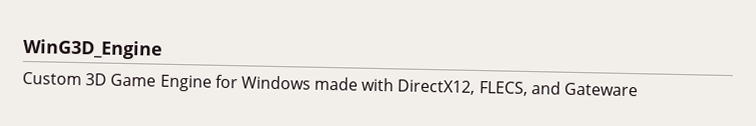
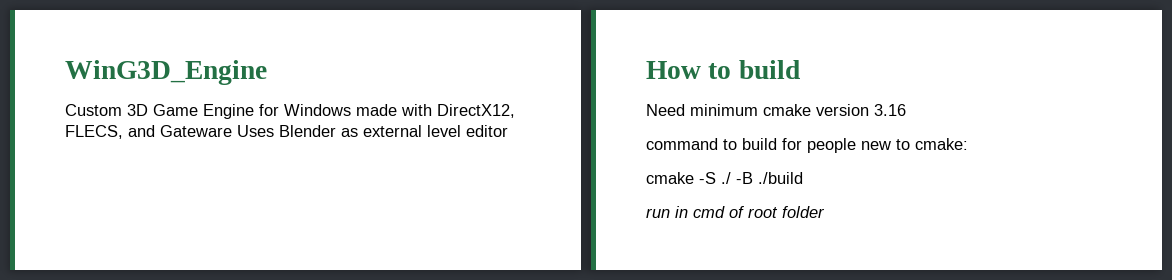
- Custom 3D Game Engine for Windows made with DirectX12, FLECS, and Gateware
+ Custom 3D Game Engine for Windows made with DirectX12, FLECS, and Gateware Uses Blender as external level editor
+ How to build
+ Need minimum cmake version 3.16
+ command to build for people new to cmake:
+ cmake -S ./ -B ./build
+ run in cmd of root folder

